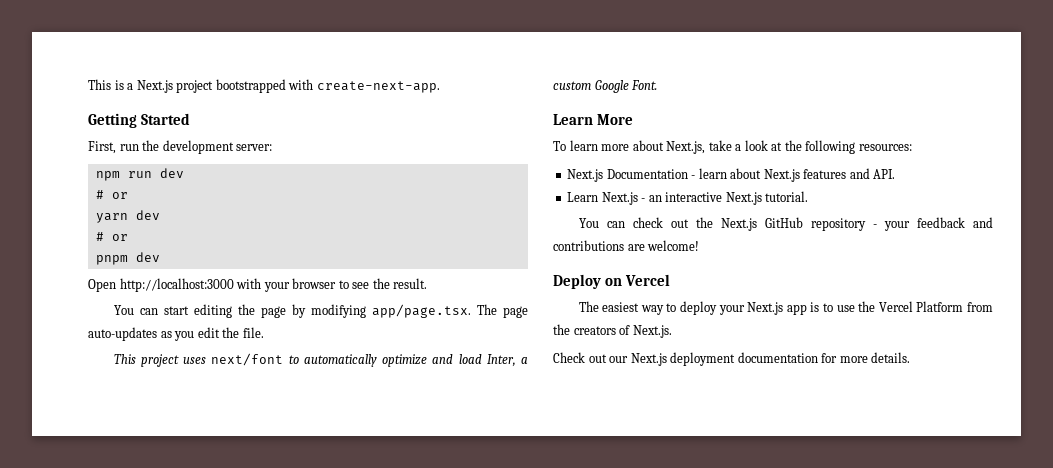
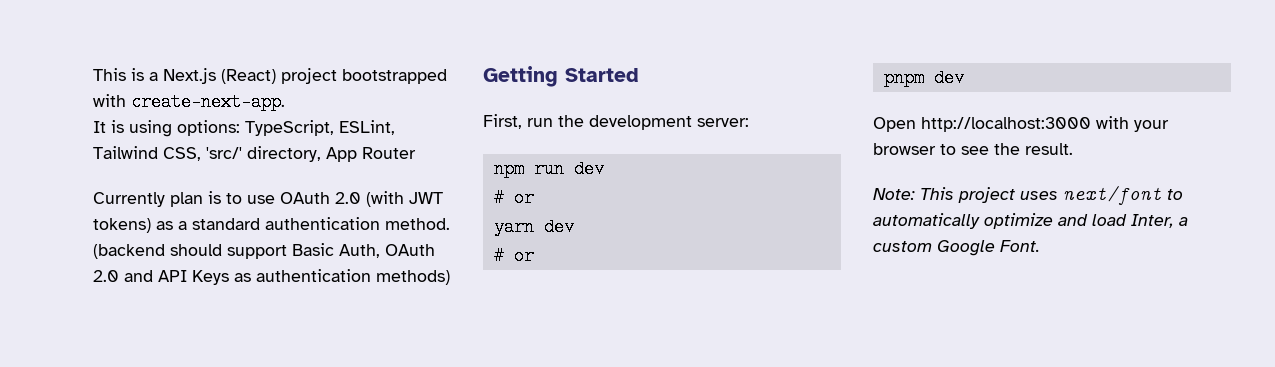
- This is a Next.js project bootstrapped with create-next-app.
+ This is a Next.js (React) project bootstrapped with create-next-app.
+ It is using options: TypeScript, ESLint, Tailwind CSS, 'src/' directory, App Router
+ Currently plan is to use OAuth 2.0 (with JWT tokens) as a standard authentication method. (backend should support Basic Auth, OAuth 2.0 and API Keys as authentication methods)
- You can start editing the page by modifying app/page.tsx. The page auto-updates as you edit the file.
- This project uses next/font to automatically optimize and load Inter, a custom Google Font.
+ Note: This project uses next/font to automatically optimize and load Inter, a custom Google Font.
- Learn More
- To learn more about Next.js, take a look at the following resources:
- Next.js Documentation - learn about Next.js features and API.
- Learn Next.js - an interactive Next.js tutorial.
- You can check out the Next.js GitHub repository - your feedback and contributions are welcome!
- Deploy on Vercel
- The easiest way to deploy your Next.js app is to use the Vercel Platform from the creators of Next.js.
- Check out our Next.js deployment documentation for more details.

